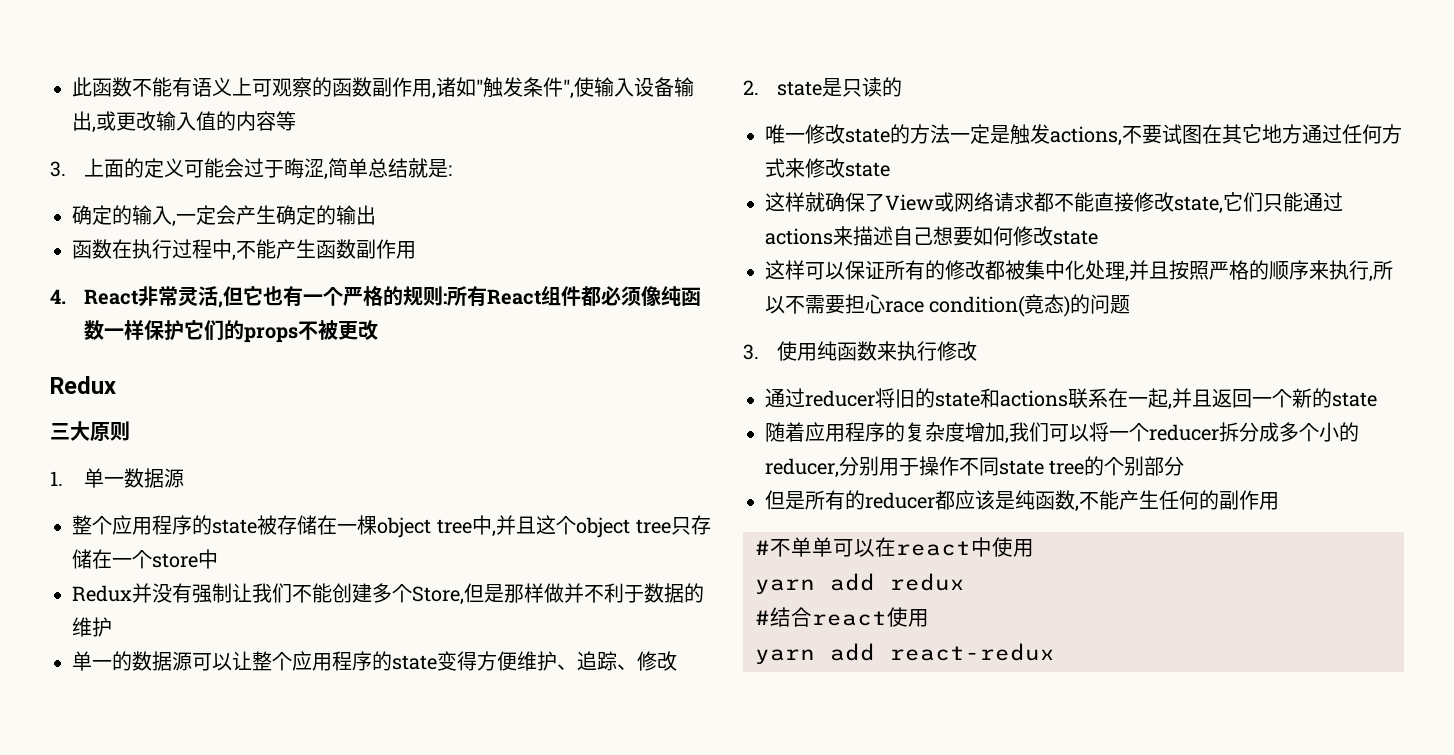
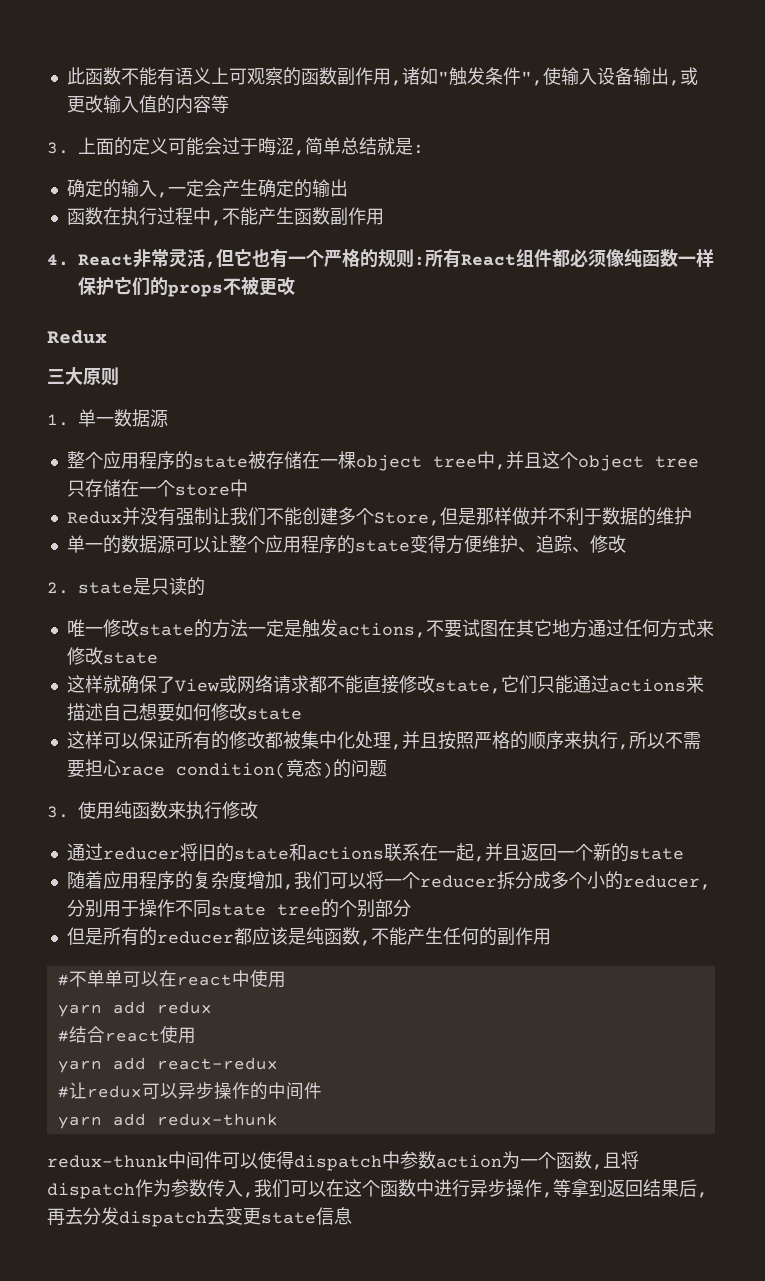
+ #让redux可以异步操作的中间件
+ yarn add redux-thunk
+ redux-thunk中间件可以使得dispatch中参数action为一个函数,且将dispatch作为参数传入,我们可以在这个函数中进行异步操作,等拿到返回结果后,再去分发dispatch去变更state信息

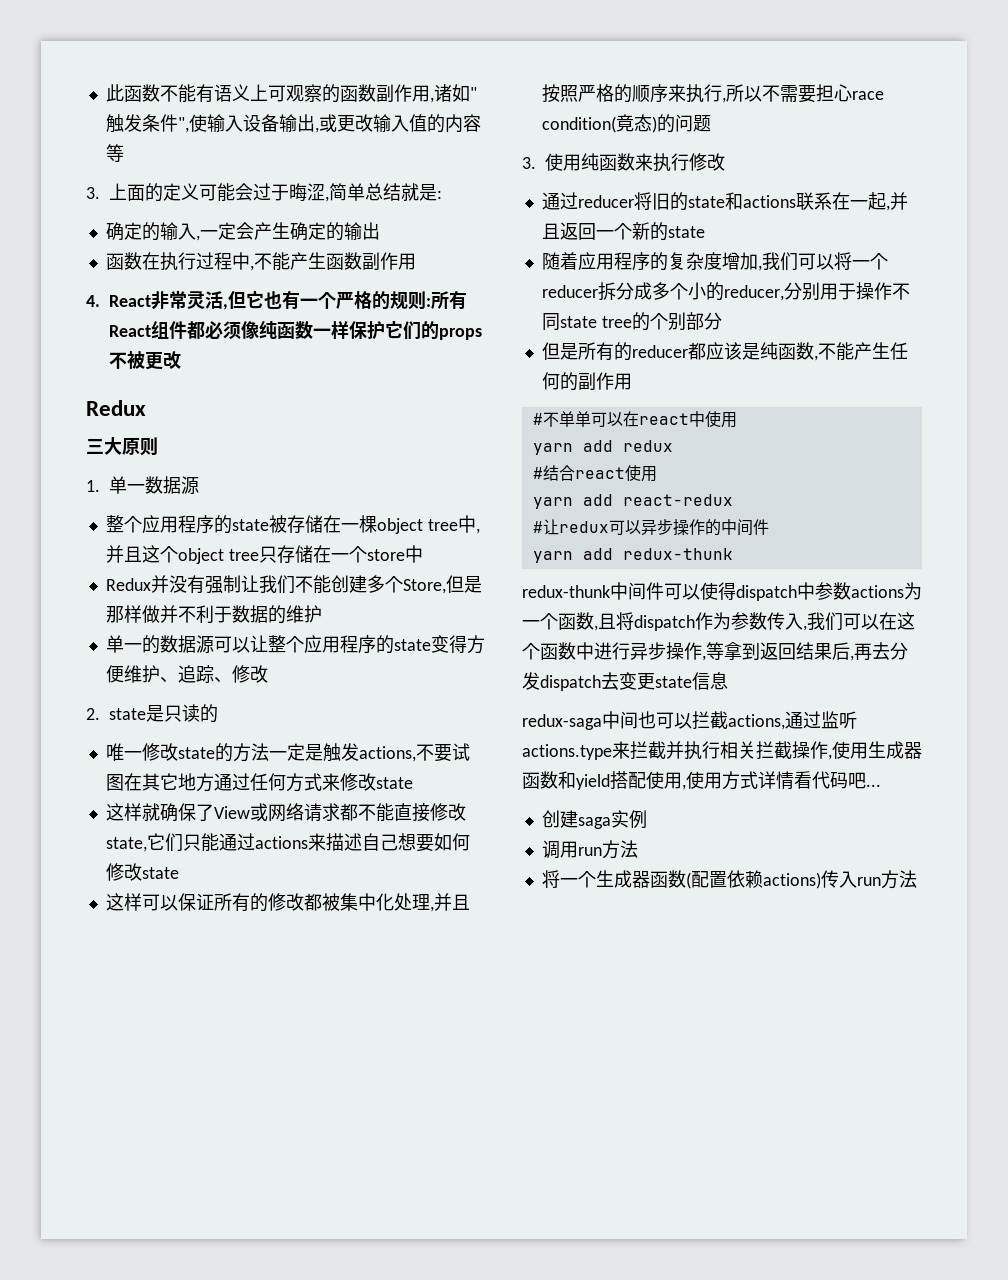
- redux-thunk中间件可以使得dispatch中参数action为一个函数,且将dispatch作为参数传入,我们可以在这个函数中进行异步操作,等拿到返回结果后,再去分发dispatch去变更state信息
+ redux-thunk中间件可以使得dispatch中参数actions为一个函数,且将dispatch作为参数传入,我们可以在这个函数中进行异步操作,等拿到返回结果后,再去分发dispatch去变更state信息
+ redux-saga中间也可以拦截actions,通过监听actions.type来拦截并执行相关拦截操作,使用生成器函数和yield搭配使用,使用方式详情看代码吧...
+ 创建saga实例
+ 调用run方法
+ 将一个生成器函数(配置依赖actions)传入run方法

